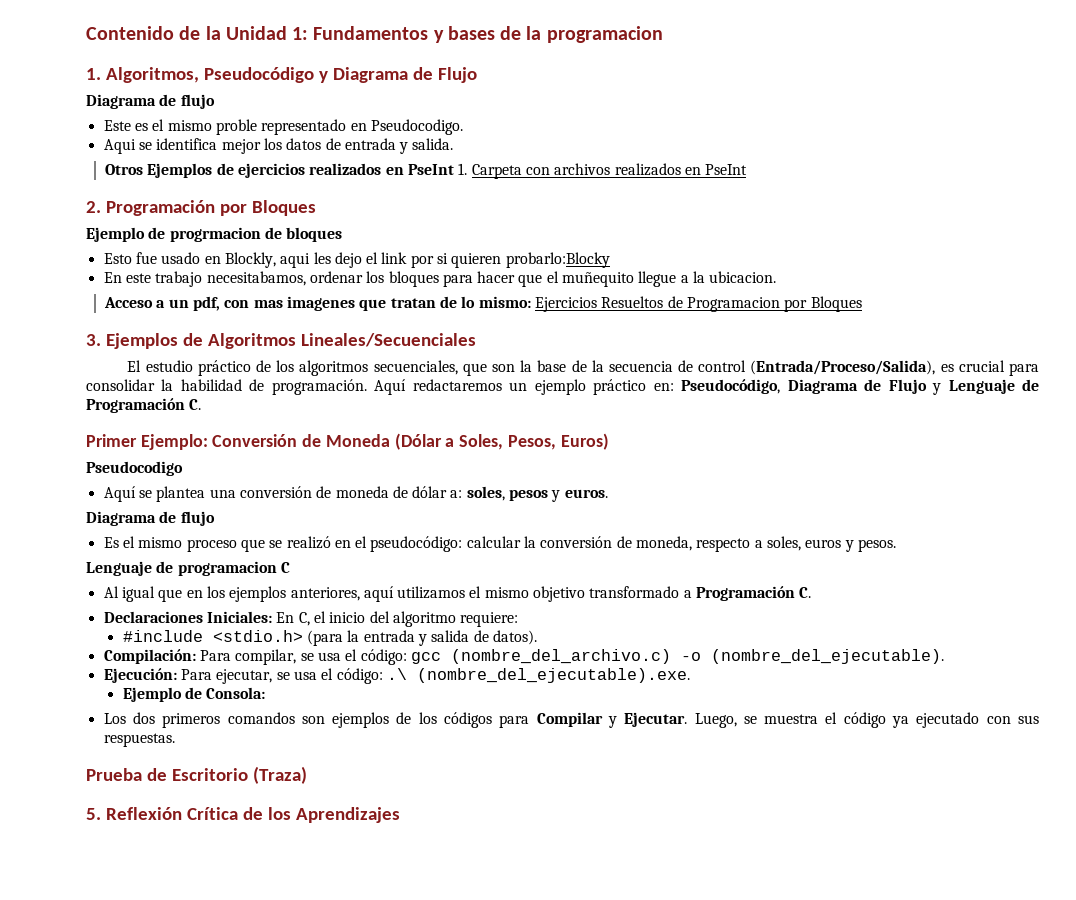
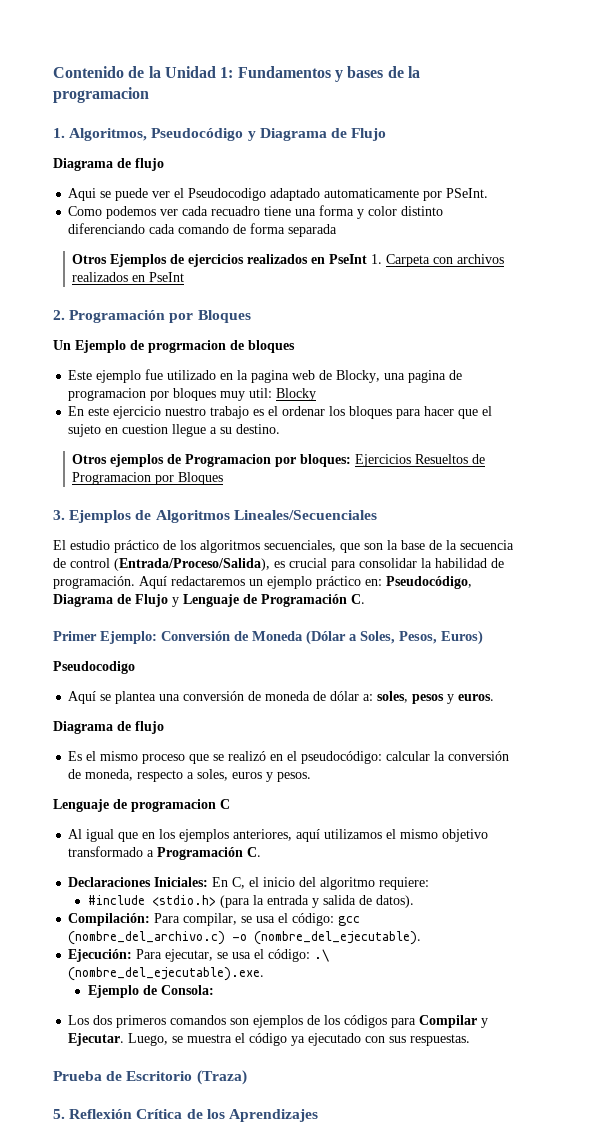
- Este es el mismo proble representado en Pseudocodigo.
- Aqui se identifica mejor los datos de entrada y salida.
+ Aqui se puede ver el Pseudocodigo adaptado automaticamente por PSeInt.
+ Como podemos ver cada recuadro tiene una forma y color distinto diferenciando cada comando de forma separada
- Ejemplo de progrmacion de bloques
+ Un Ejemplo de progrmacion de bloques
- Esto fue usado en Blockly, aqui les dejo el link por si quieren probarlo:Blocky
- En este trabajo necesitabamos, ordenar los bloques para hacer que el muñequito llegue a la ubicacion.
- Acceso a un pdf, con mas imagenes que tratan de lo mismo: Ejercicios Resueltos de Programacion por Bloques
+ Este ejemplo fue utilizado en la pagina web de Blocky, una pagina de programacion por bloques muy util: Blocky
+ En este ejercicio nuestro trabajo es el ordenar los bloques para hacer que el sujeto en cuestion llegue a su destino.
+ Otros ejemplos de Programacion por bloques: Ejercicios Resueltos de Programacion por Bloques

